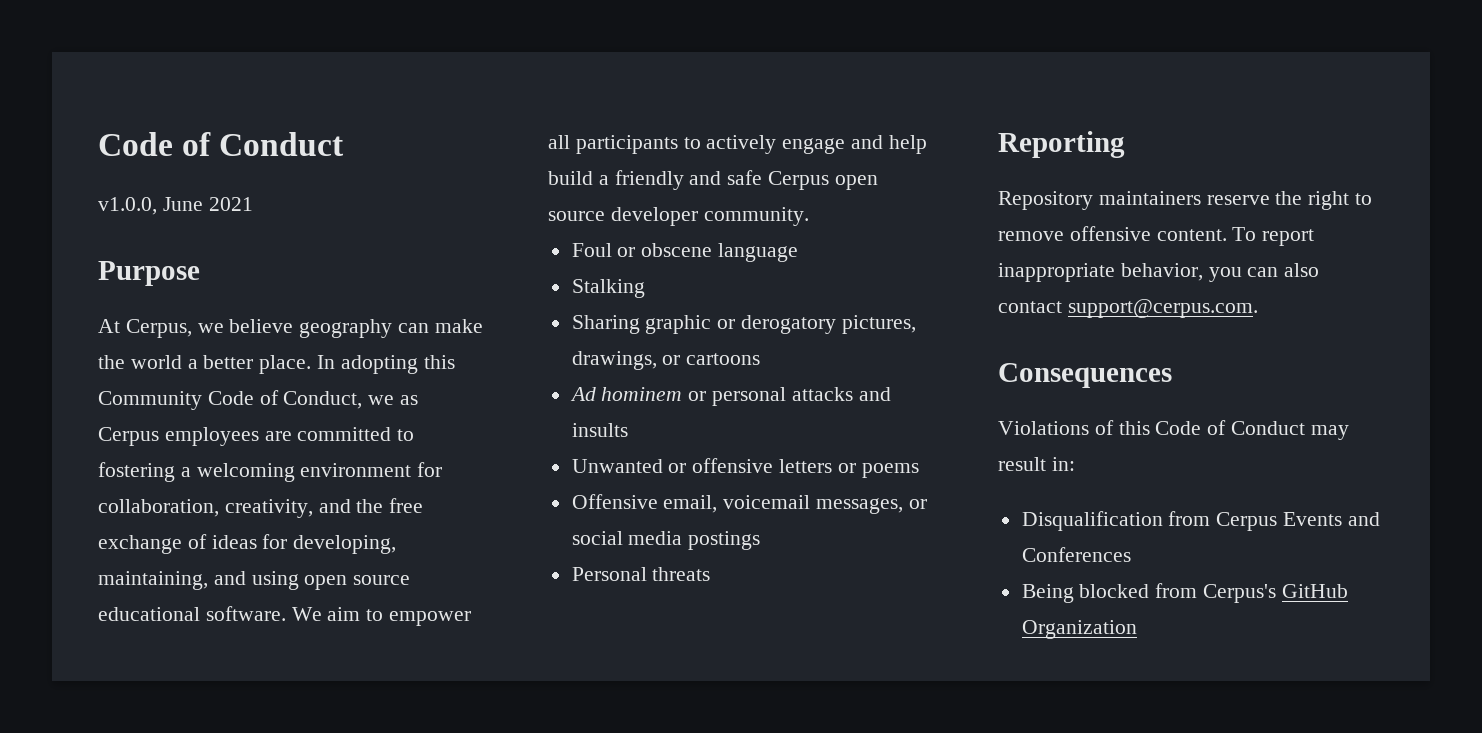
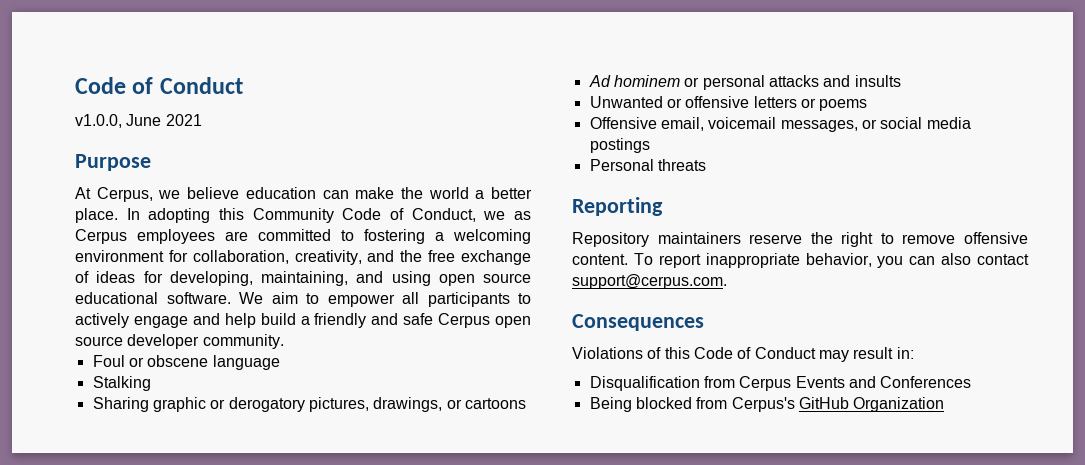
- At Cerpus, we believe geography can make the world a better place.
+ At Cerpus, we believe education can make the world a better place.

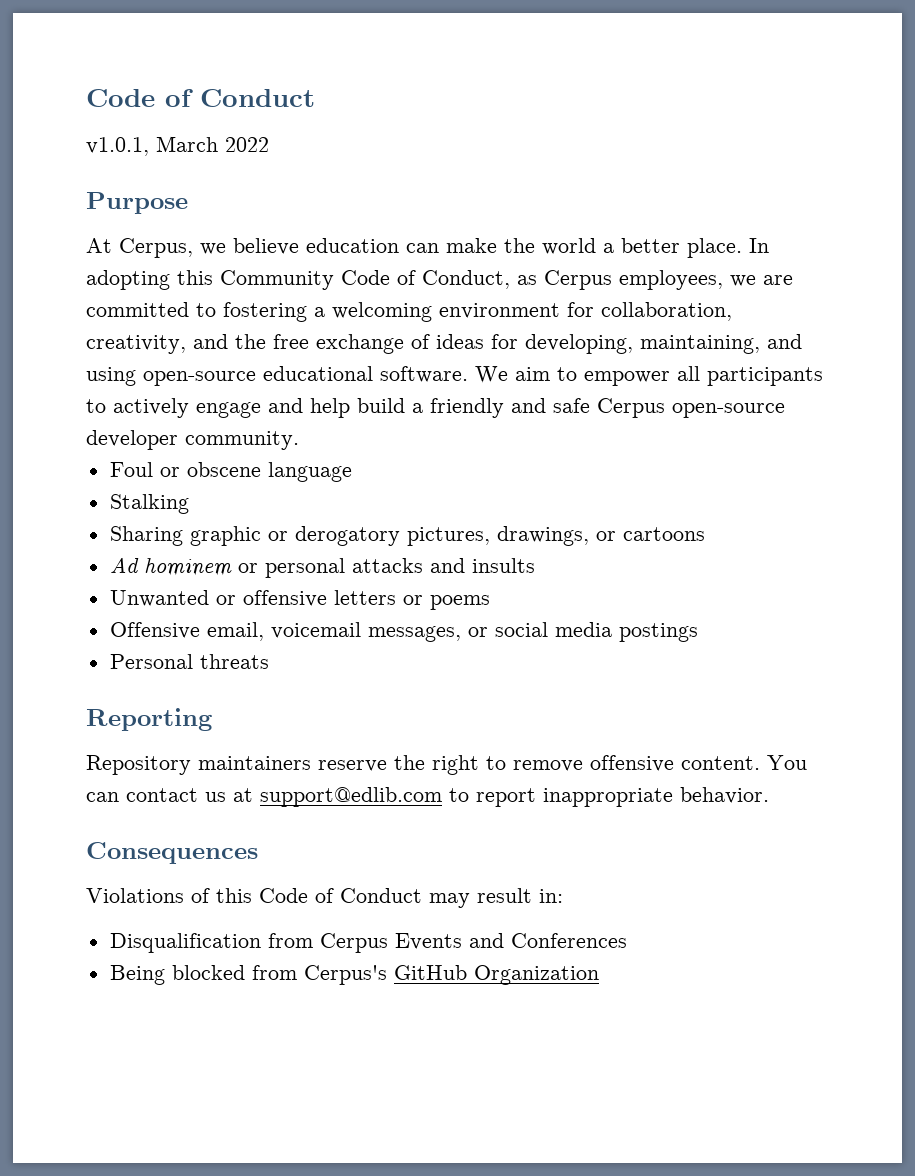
- v1.0.0, June 2021
+ v1.0.1, March 2022
- In adopting this Community Code of Conduct, we as Cerpus employees are committed to fostering a welcoming environment for collaboration, creativity, and the free exchange of ideas for developing, maintaining, and using open source educational software.
+ In adopting this Community Code of Conduct, as Cerpus employees, we are committed to fostering a welcoming environment for collaboration, creativity, and the free exchange of ideas for developing, maintaining, and using open-source educational software.
- We aim to empower all participants to actively engage and help build a friendly and safe Cerpus open source developer community.
+ We aim to empower all participants to actively engage and help build a friendly and safe Cerpus open-source developer community.
- To report inappropriate behavior, you can also contact support@cerpus.com.
+ You can contact us at support@edlib.com to report inappropriate behavior.

